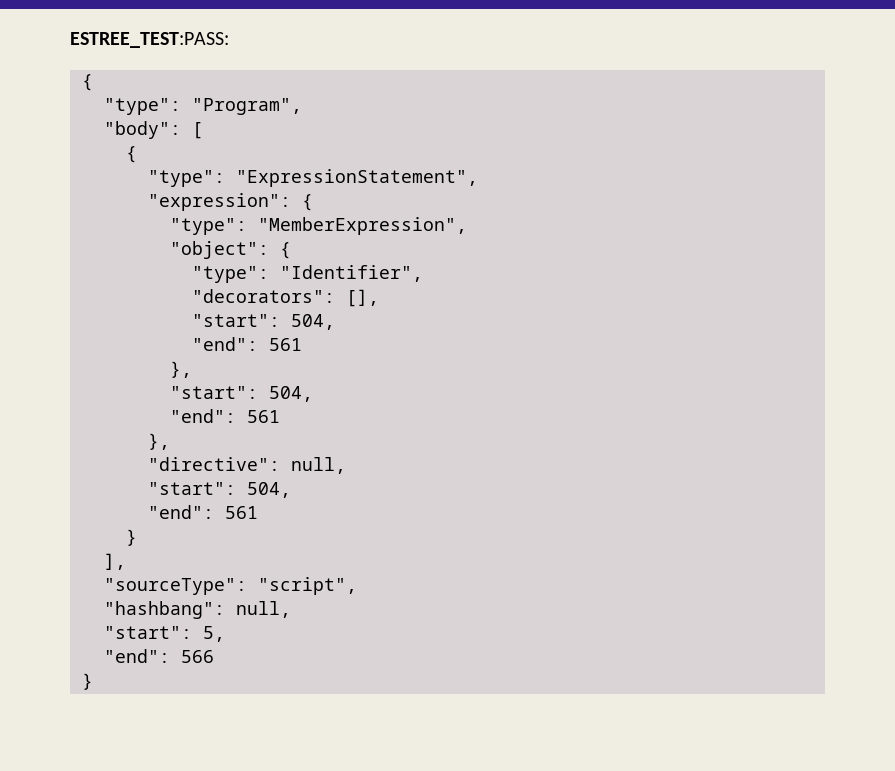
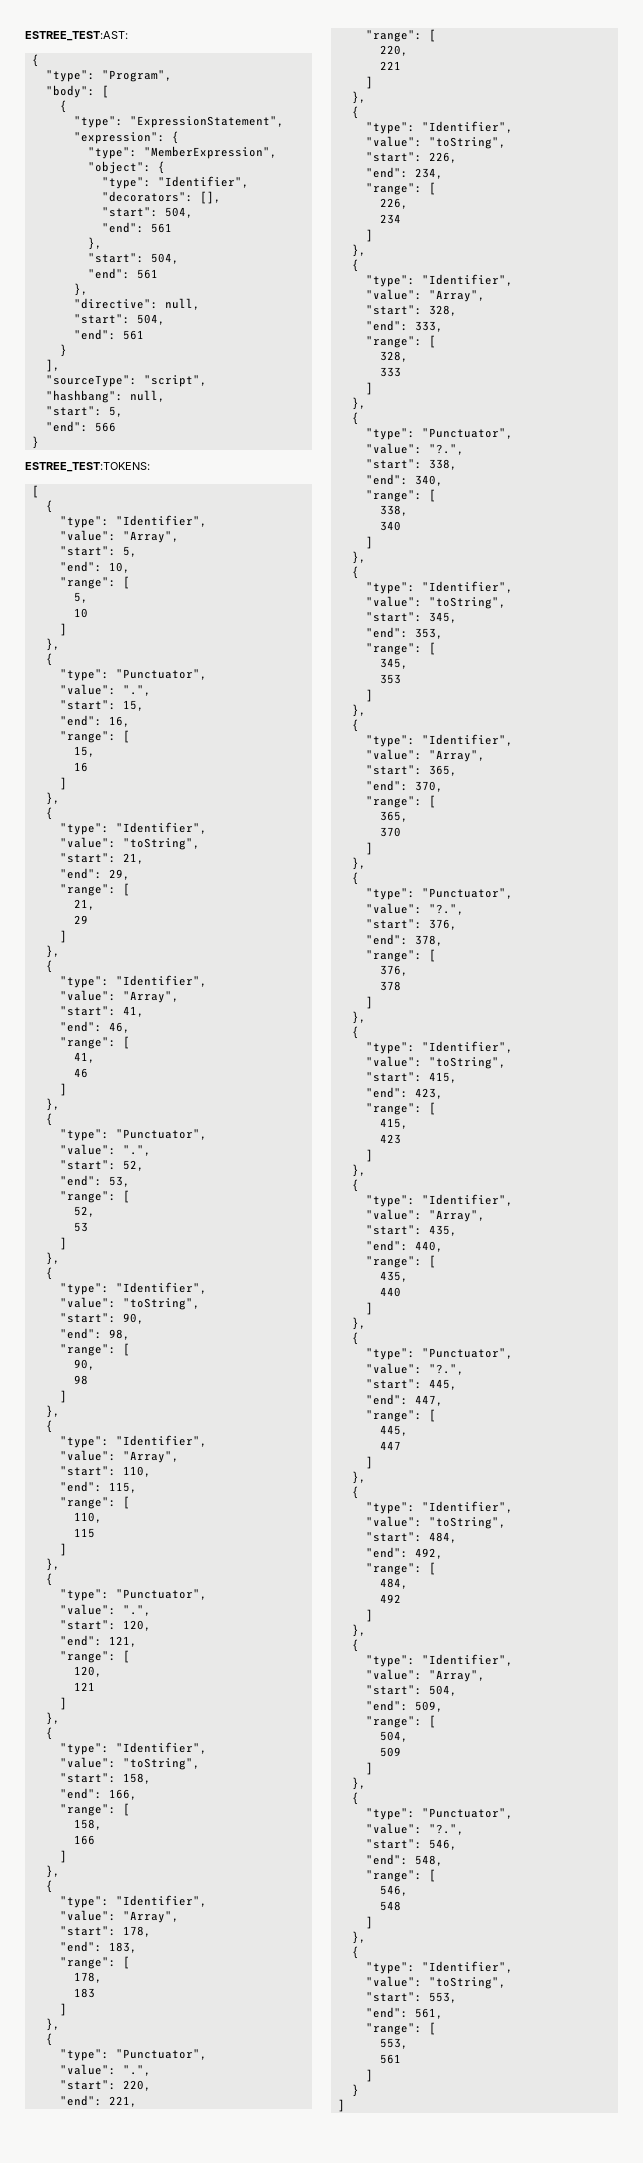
- ESTREE_TEST:PASS:
+ ESTREE_TEST:AST:
+ ESTREE_TEST:TOKENS:
+ [
+ {
+ "type": "Identifier",
+ "value": "Array",
+ "start": 5,
+ "end": 10,
+ "range": [
+ 5,
+ 10
+ ]
+ },
+ {
+ "type": "Punctuator",
+ "value": ".",
+ "start": 15,
+ "end": 16,
+ "range": [
+ 15,
+ 16
+ ]
+ },
+ {
+ "type": "Identifier",
+ "value": "toString",
+ "start": 21,
+ "end": 29,
+ "range": [
+ 21,
+ 29
+ ]
+ },
+ {
+ "type": "Identifier",
+ "value": "Array",
+ "start": 41,
+ "end": 46,
+ "range": [
+ 41,
+ 46
+ ]
+ },
+ {
+ "type": "Punctuator",
+ "value": ".",
+ "start": 52,
+ "end": 53,
+ "range": [
+ 52,
+ 53
+ ]
+ },
+ {
+ "type": "Identifier",
+ "value": "toString",
+ "start": 90,
+ "end": 98,
+ "range": [
+ 90,
+ 98
+ ]
+ },
+ {
+ "type": "Identifier",
+ "value": "Array",
+ "start": 110,
+ "end": 115,
+ "range": [
+ 110,
+ 115
+ ]
+ },
+ {
+ "type": "Punctuator",
+ "value": ".",
+ "start": 120,
+ "end": 121,
+ "range": [
+ 120,
+ 121
+ ]
+ },
+ {
+ "type": "Identifier",
+ "value": "toString",
+ "start": 158,
+ "end": 166,
+ "range": [
+ 158,
+ 166
+ ]
+ },
+ {
+ "type": "Identifier",
+ "value": "Array",
+ "start": 178,
+ "end": 183,
+ "range": [
+ 178,
+ 183
+ ]
+ },
+ {
+ "type": "Punctuator",
+ "value": ".",
+ "start": 220,
+ "end": 221,
+ "range": [
+ 220,
+ 221
+ ]
+ },
+ {
+ "type": "Identifier",
+ "value": "toString",
+ "start": 226,
+ "end": 234,
+ "range": [
+ 226,
+ 234
+ ]
+ },
+ {
+ "type": "Identifier",
+ "value": "Array",
+ "start": 328,
+ "end": 333,
+ "range": [
+ 328,
+ 333
+ ]
+ },
+ {
+ "type": "Punctuator",
+ "value": "?.",
+ "start": 338,
+ "end": 340,
+ "range": [
+ 338,
+ 340
+ ]
+ },
+ {
+ "type": "Identifier",
+ "value": "toString",
+ "start": 345,
+ "end": 353,
+ "range": [
+ 345,
+ 353
+ ]
+ },
+ {
+ "type": "Identifier",
+ "value": "Array",
+ "start": 365,
+ "end": 370,
+ "range": [
+ 365,
+ 370
+ ]
+ },
+ {
+ "type": "Punctuator",
+ "value": "?.",
+ "start": 376,
+ "end": 378,
+ "range": [
+ 376,
+ 378
+ ]
+ },
+ {
+ "type": "Identifier",
+ "value": "toString",
+ "start": 415,
+ "end": 423,
+ "range": [
+ 415,
+ 423
+ ]
+ },
+ {
+ "type": "Identifier",
+ "value": "Array",
+ "start": 435,
+ "end": 440,
+ "range": [
+ 435,
+ 440
+ ]
+ },
+ {
+ "type": "Punctuator",
+ "value": "?.",
+ "start": 445,
+ "end": 447,
+ "range": [
+ 445,
+ 447
+ ]
+ },
+ {
+ "type": "Identifier",
+ "value": "toString",
+ "start": 484,
+ "end": 492,
+ "range": [
+ 484,
+ 492
+ ]
+ },
+ {
+ "type": "Identifier",
+ "value": "Array",
+ "start": 504,
+ "end": 509,
+ "range": [
+ 504,
+ 509
+ ]
+ },
+ {
+ "type": "Punctuator",
+ "value": "?.",
+ "start": 546,
+ "end": 548,
+ "range": [
+ 546,
+ 548
+ ]
+ },
+ {
+ "type": "Identifier",
+ "value": "toString",
+ "start": 553,
+ "end": 561,
+ "range": [
+ 553,
+ 561
+ ]
+ }
+ ]

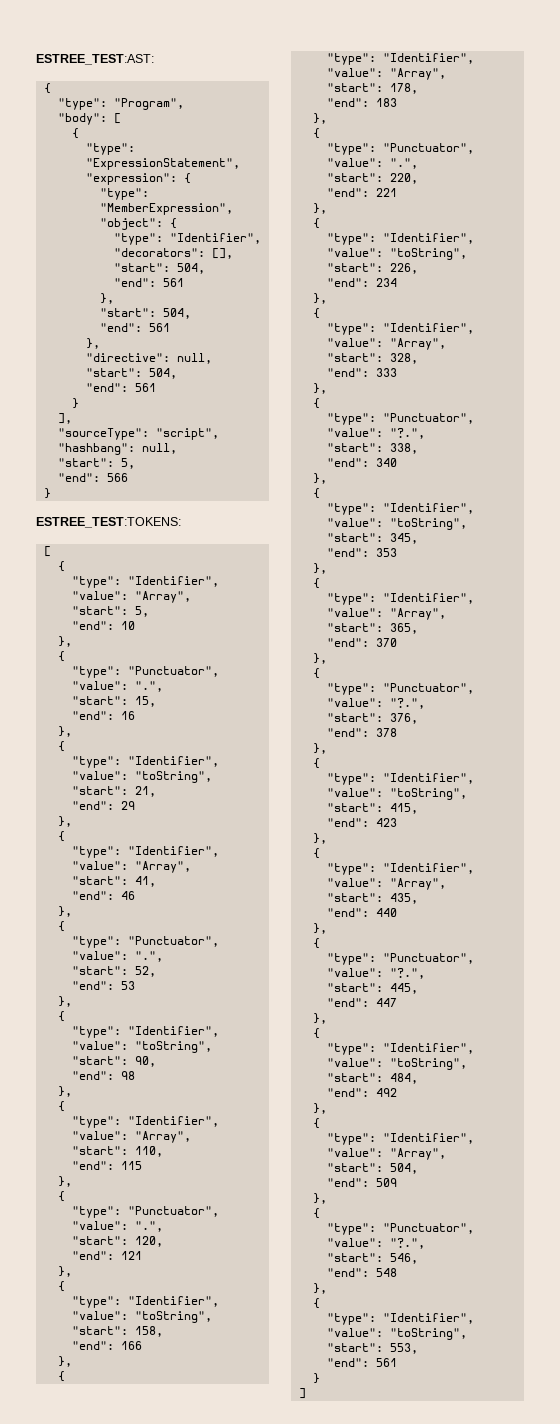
- "end": 10,
- "range": [
- 5,
- 10
- ]
+ "end": 10
- "end": 16,
- "range": [
- 15,
- 16
- ]
+ "end": 16
- "end": 29,
- "range": [
- 21,
- 29
- ]
+ "end": 29
- "end": 46,
- "range": [
- 41,
- 46
- ]
+ "end": 46
- "end": 53,
- "range": [
- 52,
- 53
- ]
+ "end": 53
- "end": 98,
- "range": [
- 90,
- 98
- ]
+ "end": 98
- "end": 115,
- "range": [
- 110,
- 115
- ]
+ "end": 115
- "end": 121,
- "range": [
- 120,
- 121
- ]
+ "end": 121
- "end": 166,
- "range": [
- 158,
- 166
- ]
+ "end": 166
- "end": 183,
- "range": [
- 178,
- 183
- ]
+ "end": 183
- "end": 221,
- "range": [
- 220,
- 221
- ]
+ "end": 221
- "end": 234,
- "range": [
- 226,
- 234
- ]
+ "end": 234
- "end": 333,
- "range": [
- 328,
- 333
- ]
+ "end": 333
- "end": 340,
- "range": [
- 338,
- 340
- ]
+ "end": 340
- "end": 353,
- "range": [
- 345,
- 353
- ]
+ "end": 353
- "end": 370,
- "range": [
- 365,
- 370
- ]
+ "end": 370
- "end": 378,
- "range": [
- 376,
- 378
- ]
+ "end": 378
- "end": 423,
- "range": [
- 415,
- 423
- ]
+ "end": 423
- "end": 440,
- "range": [
- 435,
- 440
- ]
+ "end": 440
- "end": 447,
- "range": [
- 445,
- 447
- ]
+ "end": 447
- "end": 492,
- "range": [
- 484,
- 492
- ]
+ "end": 492
- "end": 509,
- "range": [
- 504,
- 509
- ]
+ "end": 509
- "end": 548,
- "range": [
- 546,
- 548
- ]
+ "end": 548
  "start": 553,
- "end": 561,
- "range": [
- 553,
- 561
- ]
+ "end": 561

